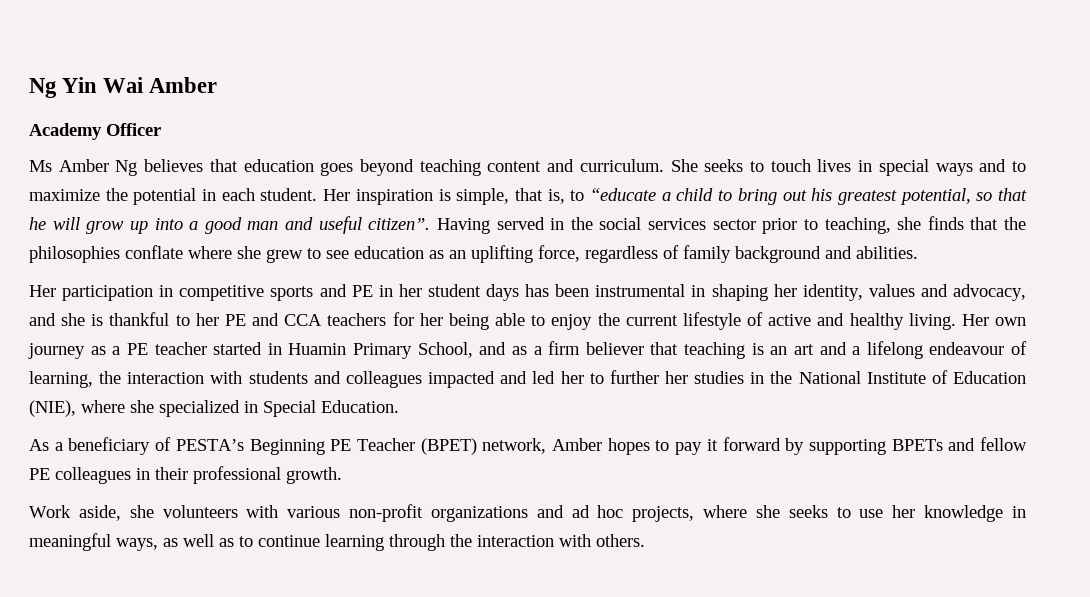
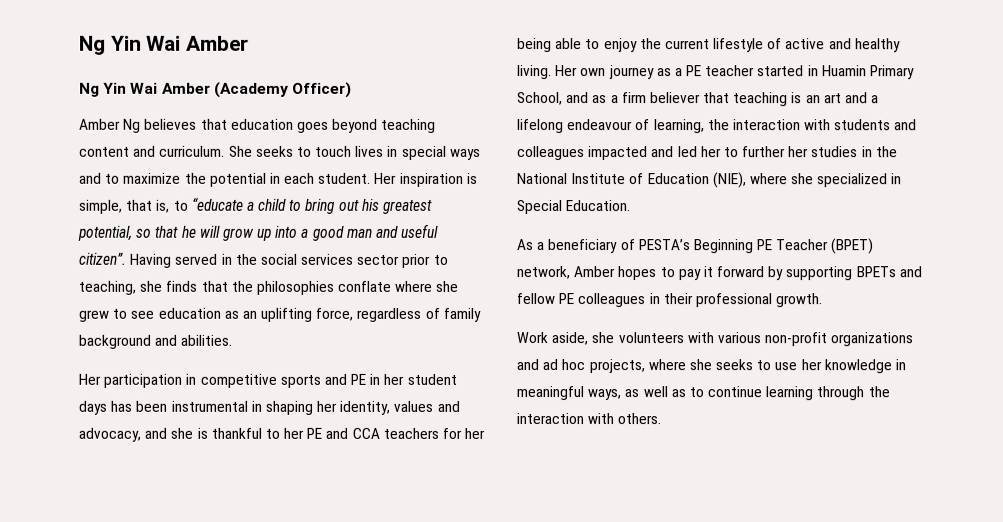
- Academy Officer
- Ms Amber Ng believes that education goes beyond teaching content and curriculum.
+ Ng Yin Wai Amber (Academy Officer)
+ Amber Ng believes that education goes beyond teaching content and curriculum.

